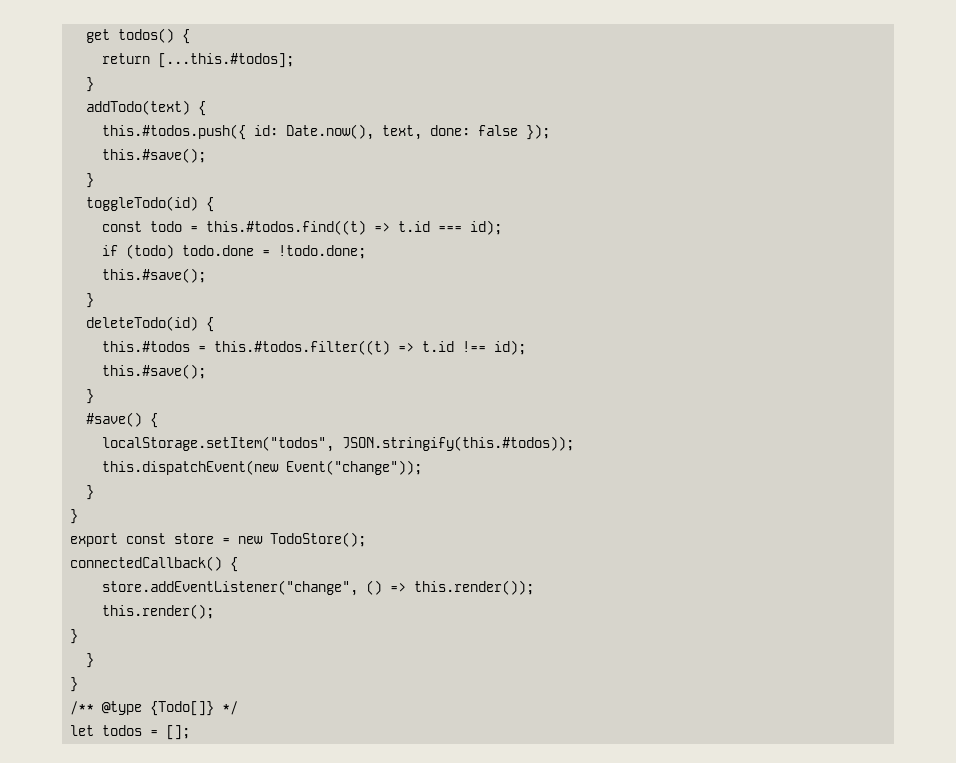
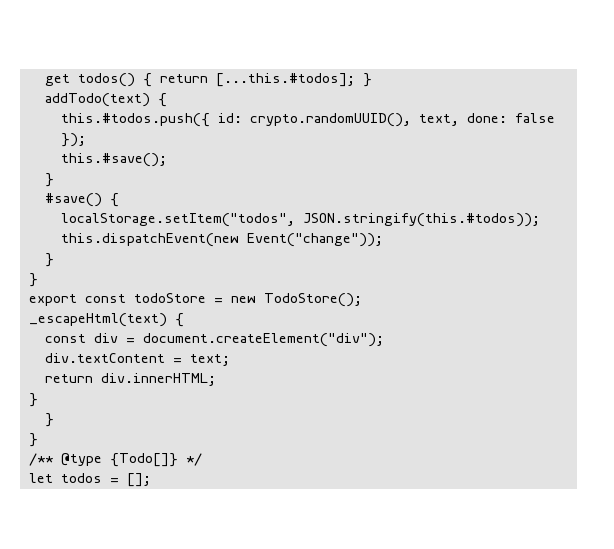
- get todos() {
- return [...this.#todos];
- }
+ get todos() { return [...this.#todos]; }
- this.#todos.push({ id: Date.now(), text, done: false });
+ this.#todos.push({ id: crypto.randomUUID(), text, done: false });
- toggleTodo(id) {
- const todo = this.#todos.find((t) => t.id === id);
- if (todo) todo.done = !todo.done;
- this.#save();
- }
- deleteTodo(id) {
- this.#todos = this.#todos.filter((t) => t.id !== id);
- this.#save();
- }
- export const store = new TodoStore();
+ export const todoStore = new TodoStore();
- connectedCallback() {
- store.addEventListener("change", () => this.render());
- this.render();
+ _escapeHtml(text) {
+ const div = document.createElement("div");
+ div.textContent = text;
+ return div.innerHTML;

